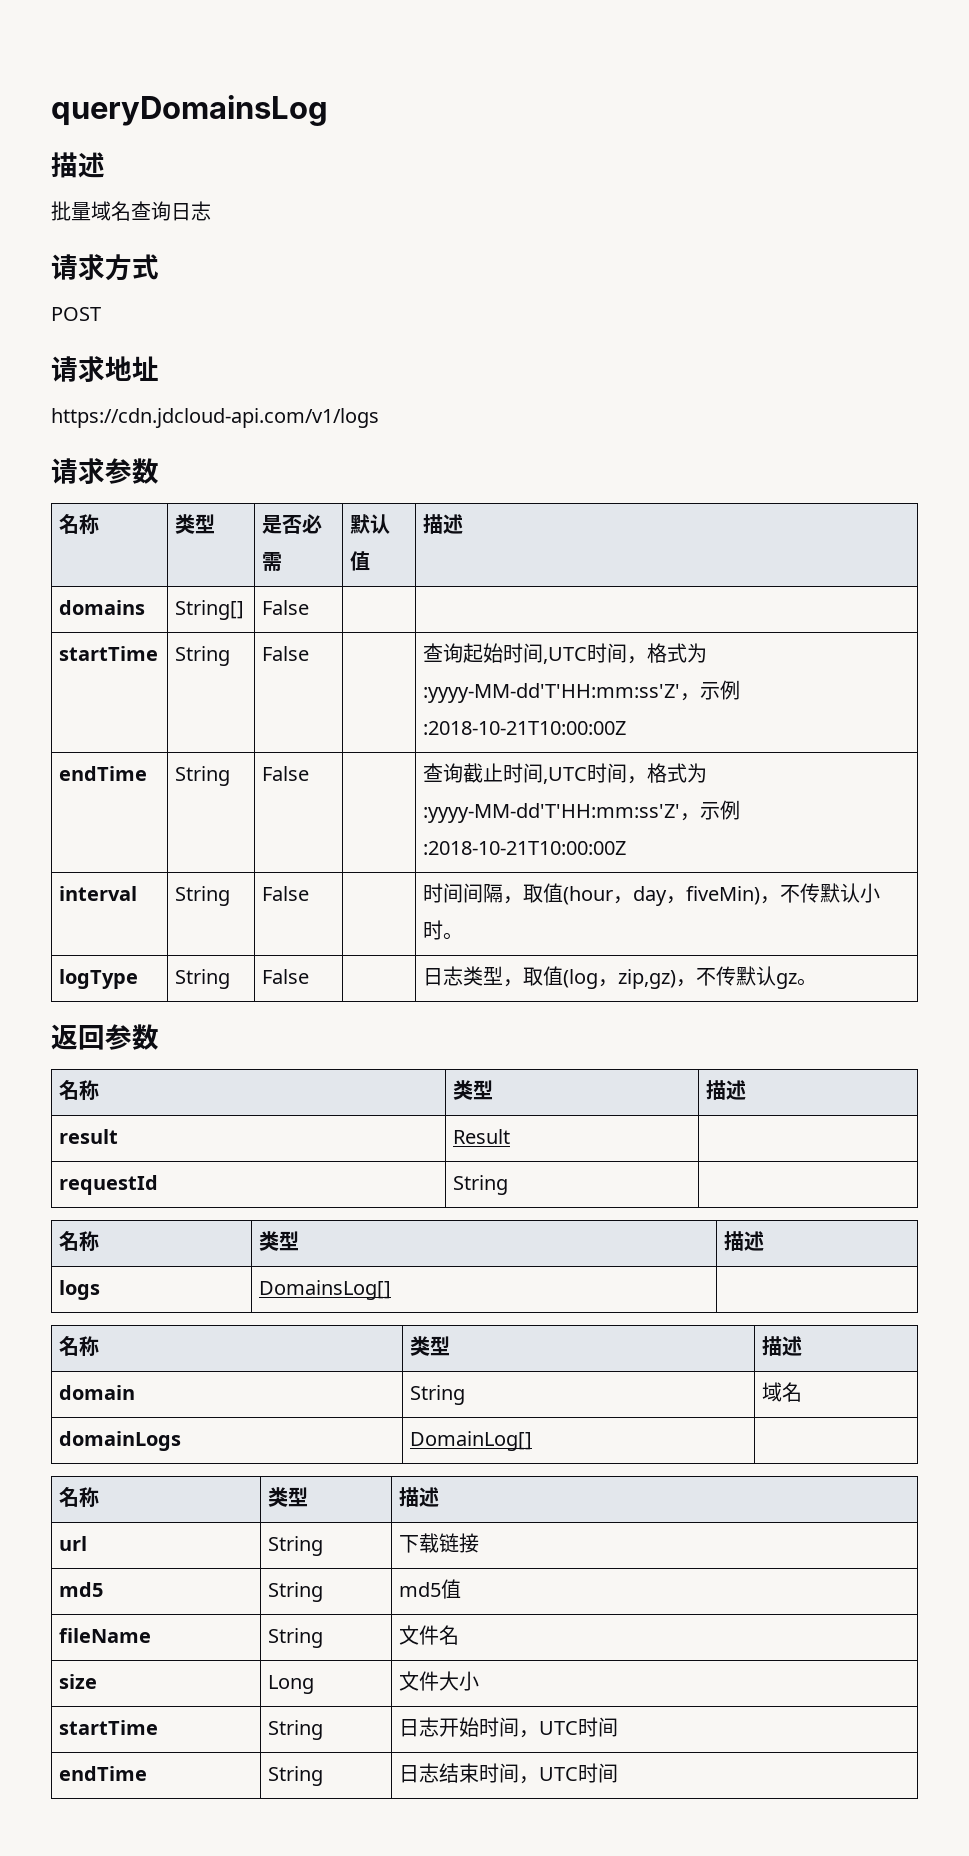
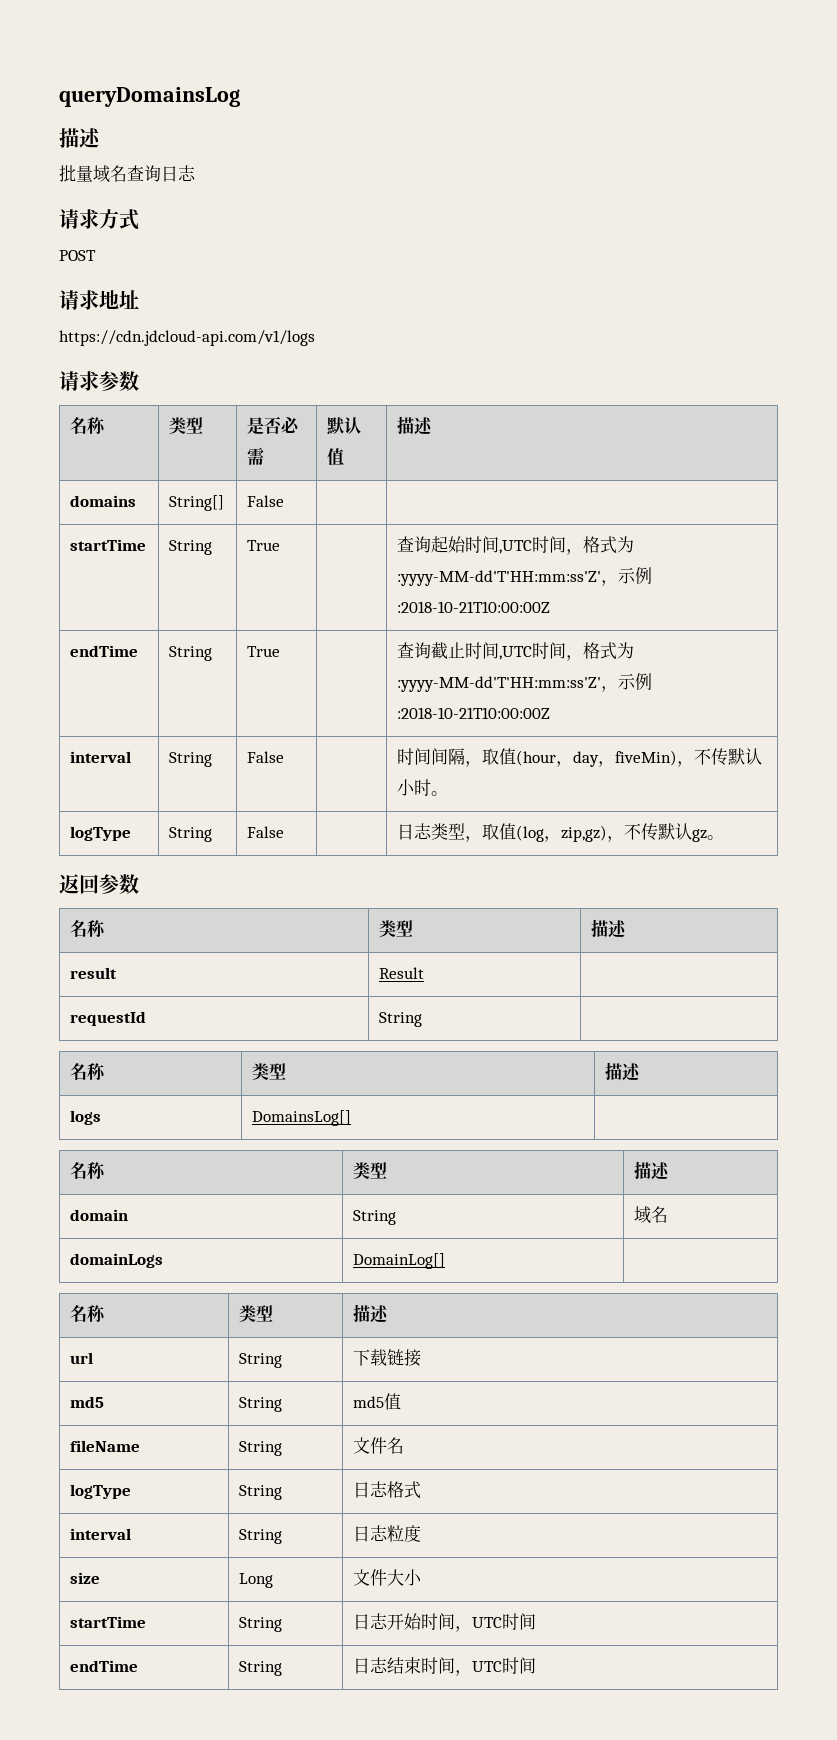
- startTime | String | False | | 查询起始时间,UTC时间，格式为:yyyy-MM-dd'T'HH:mm:ss'Z'，示例:2018-10-21T10:00:00Z
+ startTime | String | True | | 查询起始时间,UTC时间，格式为:yyyy-MM-dd'T'HH:mm:ss'Z'，示例:2018-10-21T10:00:00Z
- endTime | String | False | | 查询截止时间,UTC时间，格式为:yyyy-MM-dd'T'HH:mm:ss'Z'，示例:2018-10-21T10:00:00Z
+ endTime | String | True | | 查询截止时间,UTC时间，格式为:yyyy-MM-dd'T'HH:mm:ss'Z'，示例:2018-10-21T10:00:00Z
+ logType | String | 日志格式
+ interval | String | 日志粒度

